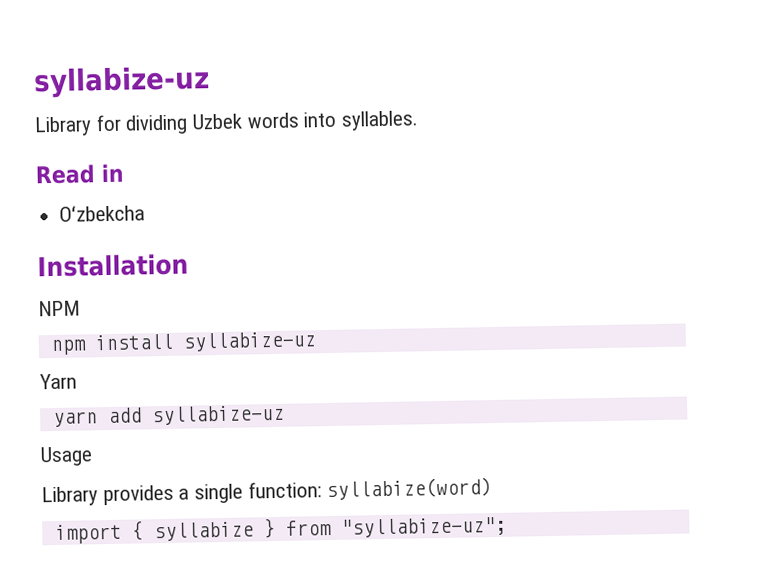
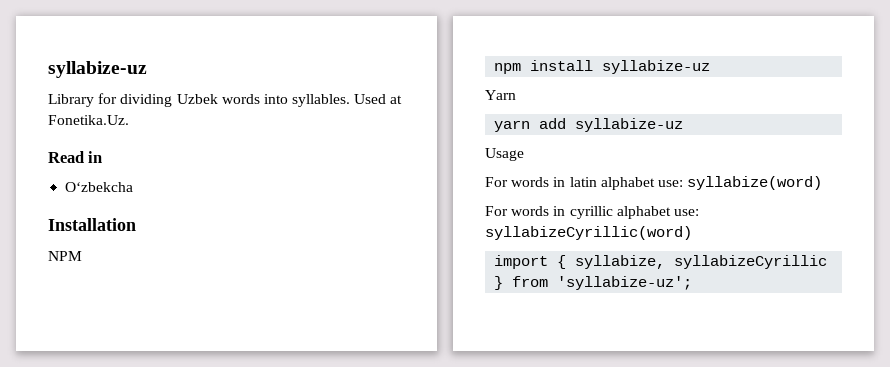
+ Used at Fonetika.Uz.
- Library provides a single function: syllabize(word)
+ For words in latin alphabet use: syllabize(word)
+ For words in cyrillic alphabet use: syllabizeCyrillic(word)
- import { syllabize } from "syllabize-uz";
+ import { syllabize, syllabizeCyrillic } from 'syllabize-uz';

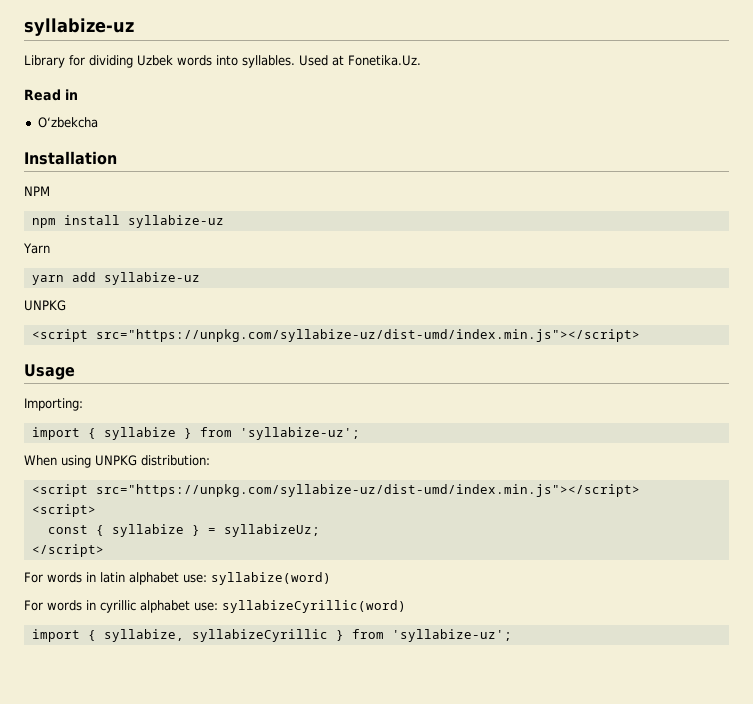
  yarn add syllabize-uz
+ UNPKG
+ <script src="https://unpkg.com/syllabize-uz/dist-umd/index.min.js"></script>
  Usage
+ Importing:
+ import { syllabize } from 'syllabize-uz';
+ When using UNPKG distribution:
+ <script src="https://unpkg.com/syllabize-uz/dist-umd/index.min.js"></script>
+ <script>
+ const { syllabize } = syllabizeUz;
+ </script>

